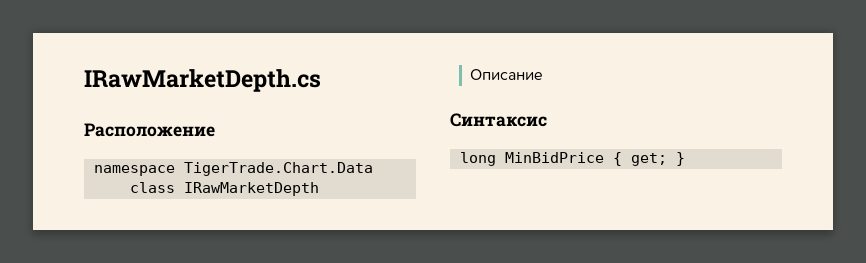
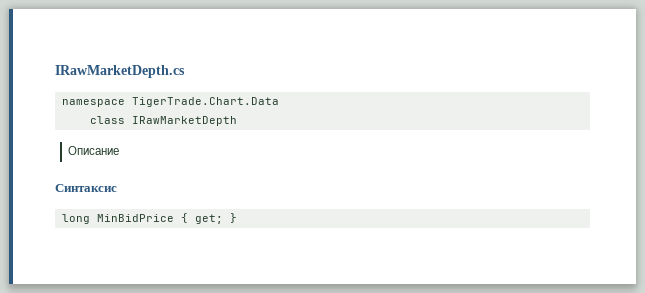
- Расположение

